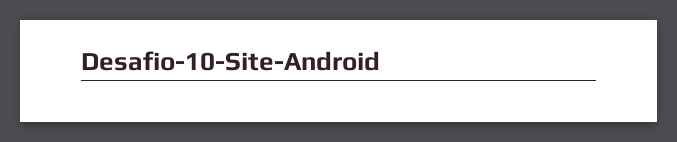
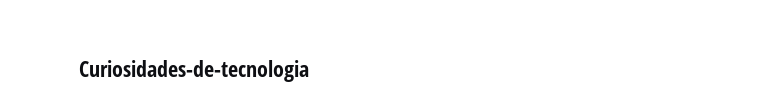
- Desafio-10-Site-Android
+ Curiosidades-de-tecnologia

